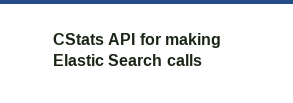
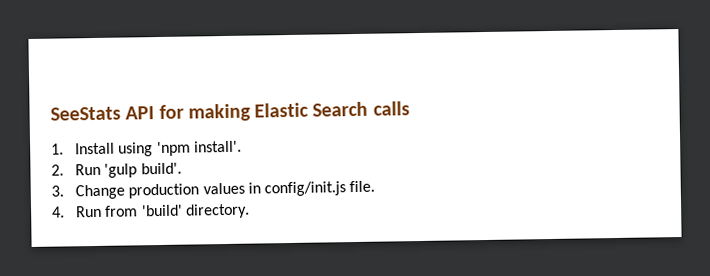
- CStats API for making Elastic Search calls
+ SeeStats API for making Elastic Search calls
+ 1. Install using 'npm install'.
+ 2. Run 'gulp build'.
+ 3. Change production values in config/init.js file.
+ 4. Run from 'build' directory.

